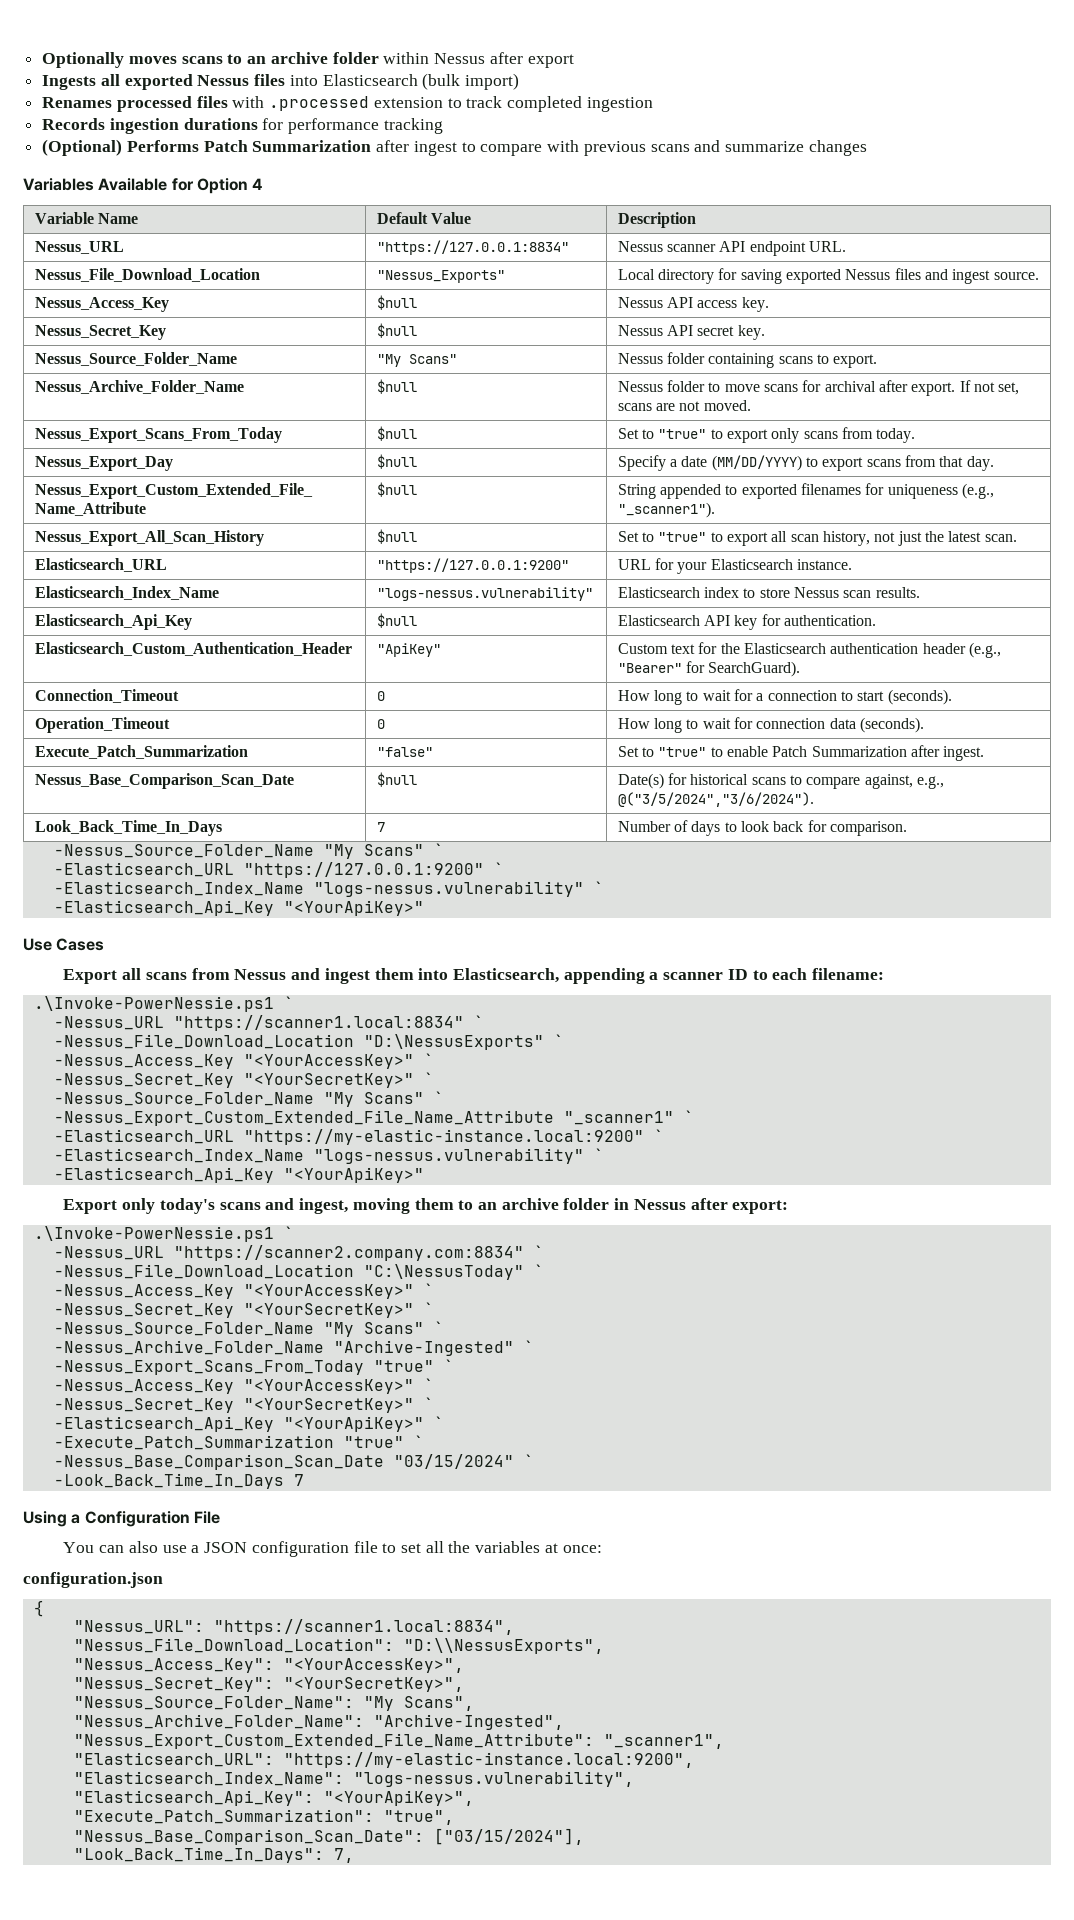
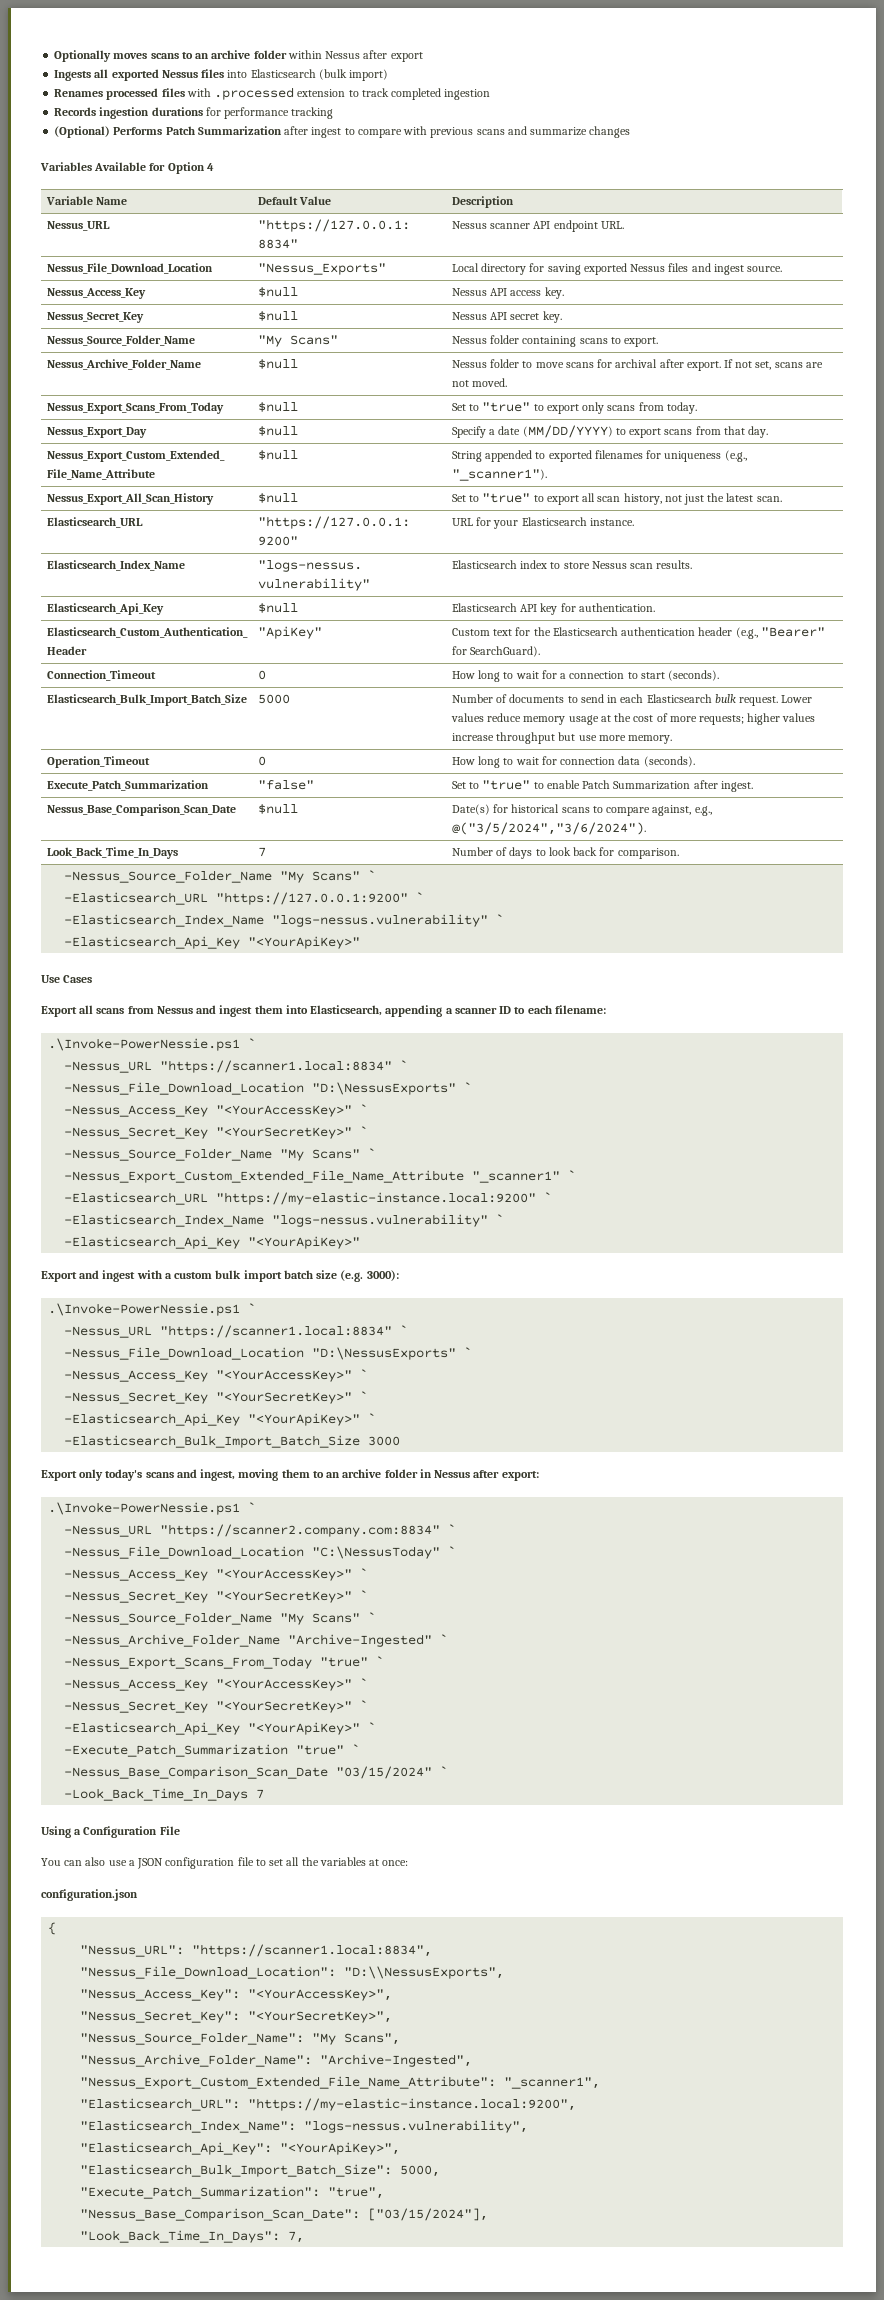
+ Elasticsearch_Bulk_Import_Batch_Size | 5000 | Number of documents to send in each Elasticsearch bulk request. Lower values reduce memory usage at the cost of more requests; higher values increase throughput but use more memory.
+ Export and ingest with a custom bulk import batch size (e.g. 3000):
+ .\Invoke-PowerNessie.ps1 `
+ -Nessus_URL "https://scanner1.local:8834" `
+ -Nessus_File_Download_Location "D:\NessusExports" `
+ -Nessus_Access_Key "<YourAccessKey>" `
+ -Nessus_Secret_Key "<YourSecretKey>" `
+ -Elasticsearch_Api_Key "<YourApiKey>" `
+ -Elasticsearch_Bulk_Import_Batch_Size 3000
+ "Elasticsearch_Bulk_Import_Batch_Size": 5000,

